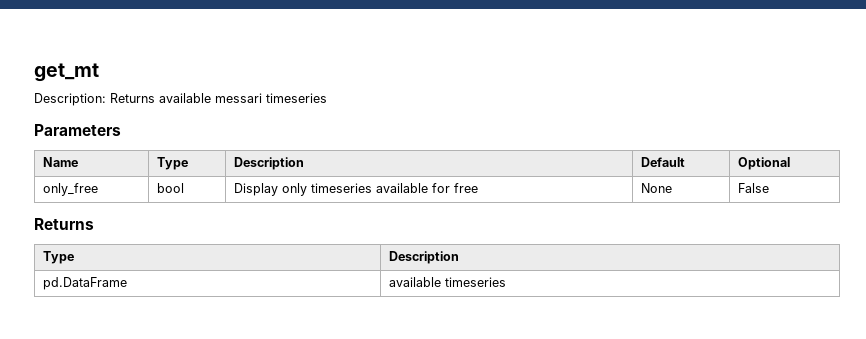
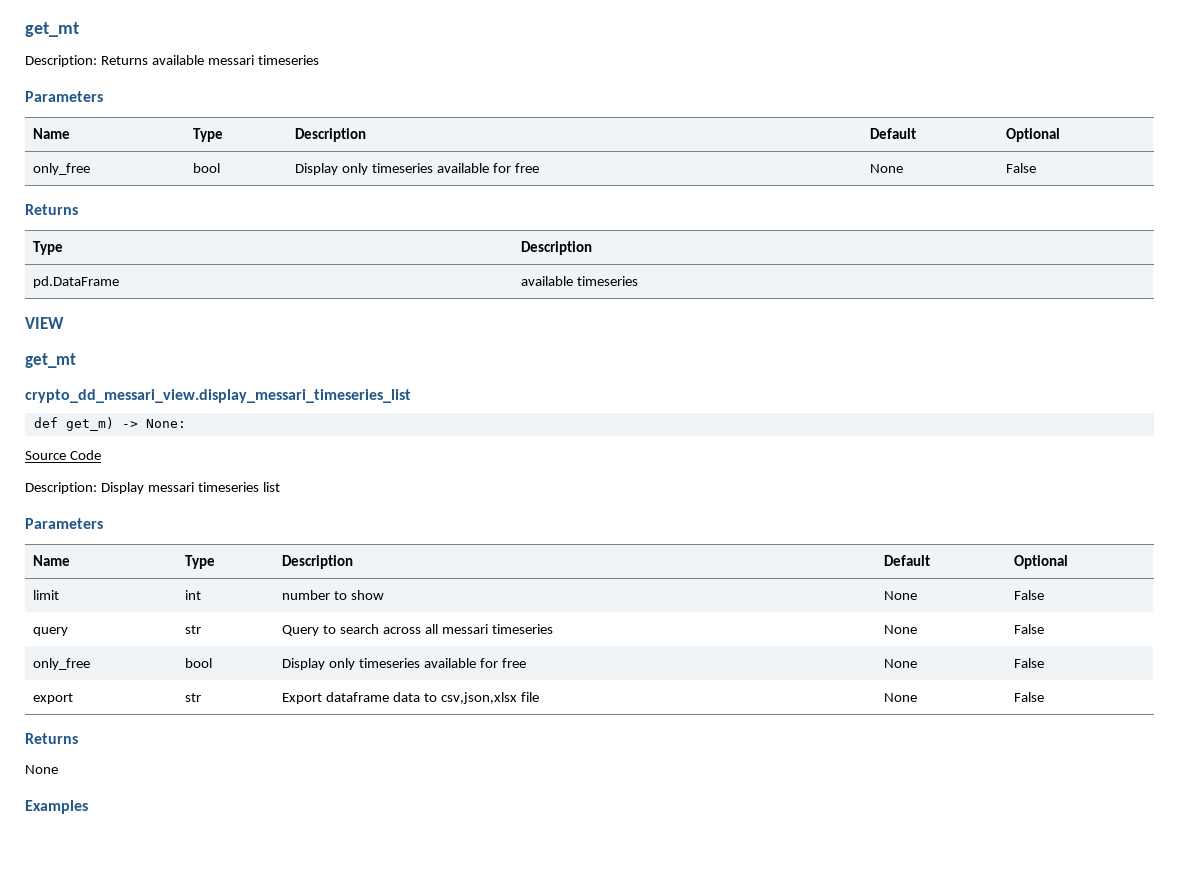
+ VIEW
+ get_mt
+ crypto_dd_messari_view.display_messari_timeseries_list
+ def get_m) -> None:
+ Source Code
+ Description: Display messari timeseries list
+ Parameters
+ Name | Type | Description | Default | Optional
+ limit | int | number to show | None | False
+ query | str | Query to search across all messari timeseries | None | False
+ only_free | bool | Display only timeseries available for free | None | False
+ export | str | Export dataframe data to csv,json,xlsx file | None | False
+ Returns
+ None
+ Examples

